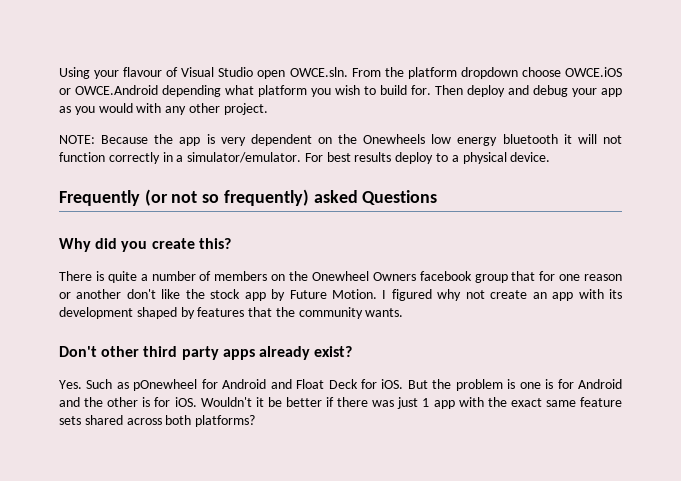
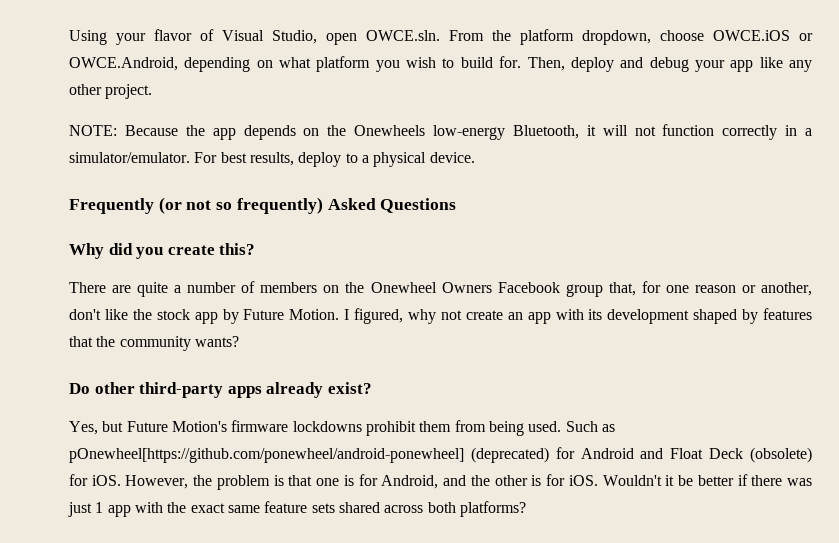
- Using your flavour of Visual Studio open OWCE.sln. From the platform dropdown choose OWCE.iOS or OWCE.Android depending what platform you wish to build for.
+ Using your flavor of Visual Studio, open OWCE.sln. From the platform dropdown, choose OWCE.iOS or OWCE.Android, depending on what platform you wish to build for.
- Then deploy and debug your app as you would with any other project.
+ Then, deploy and debug your app like any other project.
- NOTE: Because the app is very dependent on the Onewheels low energy bluetooth it will not function correctly in a simulator/emulator.
+ NOTE: Because the app depends on the Onewheels low-energy Bluetooth, it will not function correctly in a simulator/emulator.
- For best results deploy to a physical device.
+ For best results, deploy to a physical device.
- Frequently (or not so frequently) asked Questions
+ Frequently (or not so frequently) Asked Questions
- There is quite a number of members on the Onewheel Owners facebook group that for one reason or another don't like the stock app by Future Motion.
+ There are quite a number of members on the Onewheel Owners Facebook group that, for one reason or another, don't like the stock app by Future Motion.
- I figured why not create an app with its development shaped by features that the community wants.
- Don't other third party apps already exist?
- Yes. Such as pOnewheel for Android and Float Deck for iOS. But the problem is one is for Android and the other is for iOS.
+ I figured, why not create an app with its development shaped by features that the community wants?
+ Do other third-party apps already exist?
+ Yes, but Future Motion's firmware lockdowns prohibit them from being used. Such as pOnewheel[https://github.com/ponewheel/android-ponewheel] (deprecated) for Android and Float Deck (obsolete) for iOS. However, the problem is that one is for Android, and the other is for iOS.

